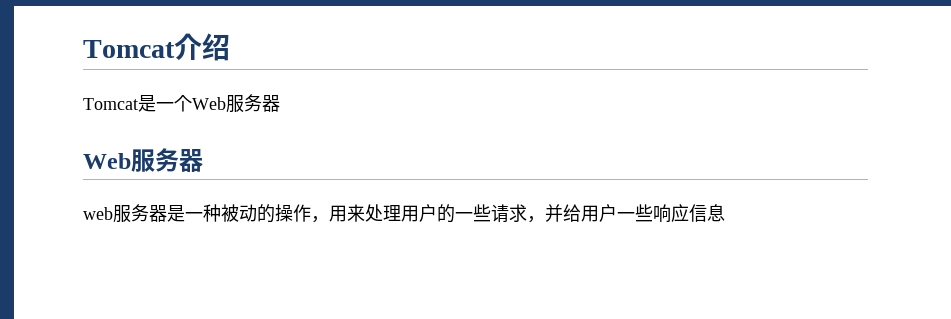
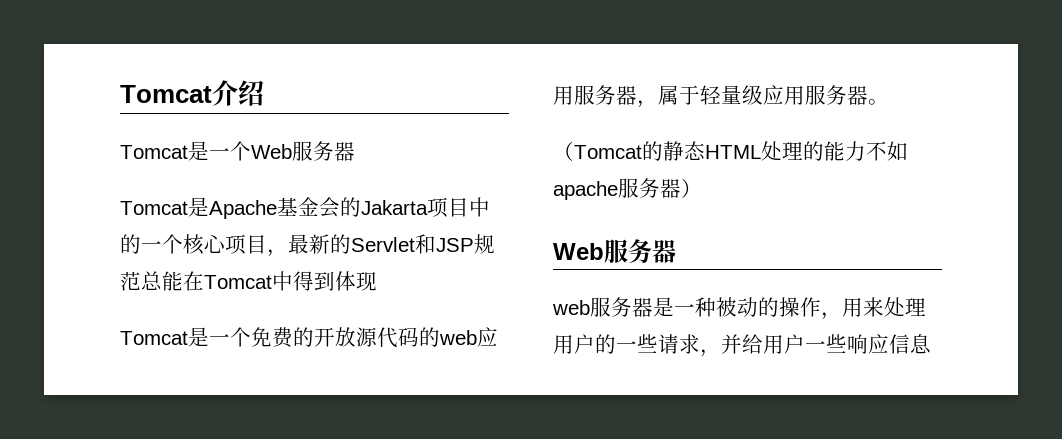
+ Tomcat是Apache基金会的Jakarta项目中的一个核心项目，最新的Servlet和JSP规范总能在Tomcat中得到体现
+ Tomcat是一个免费的开放源代码的web应用服务器，属于轻量级应用服务器。
+ （Tomcat的静态HTML处理的能力不如apache服务器）

